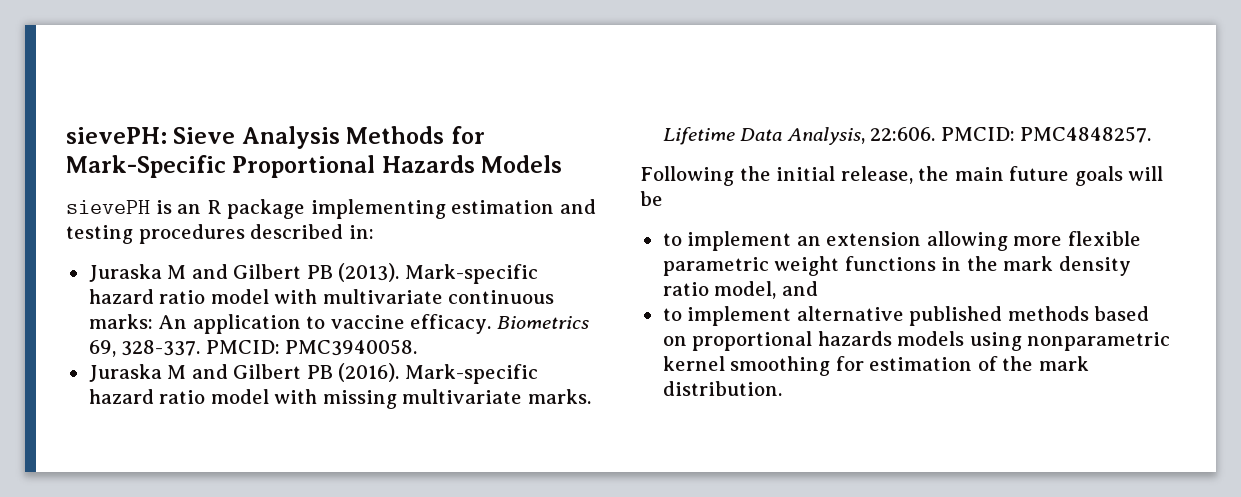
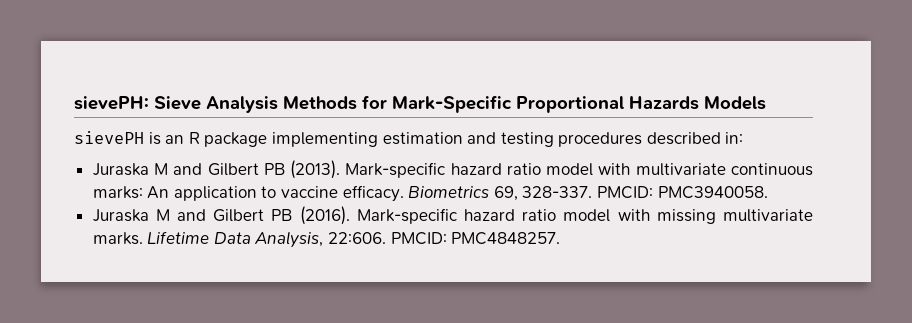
- Following the initial release, the main future goals will be
- to implement an extension allowing more flexible parametric weight functions in the mark density ratio model, and
- to implement alternative published methods based on proportional hazards models using nonparametric kernel smoothing for estimation of the mark distribution.

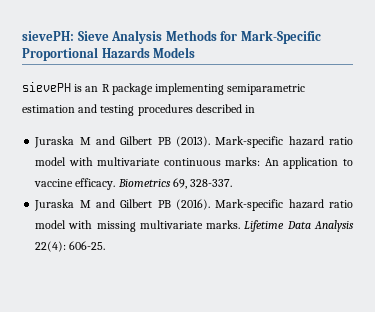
- sievePH is an R package implementing estimation and testing procedures described in:
+ sievePH is an R package implementing semiparametric estimation and testing procedures described in
- PMCID: PMC3940058.
- Lifetime Data Analysis, 22:606. PMCID: PMC4848257.
+ Lifetime Data Analysis 22(4): 606-25.

